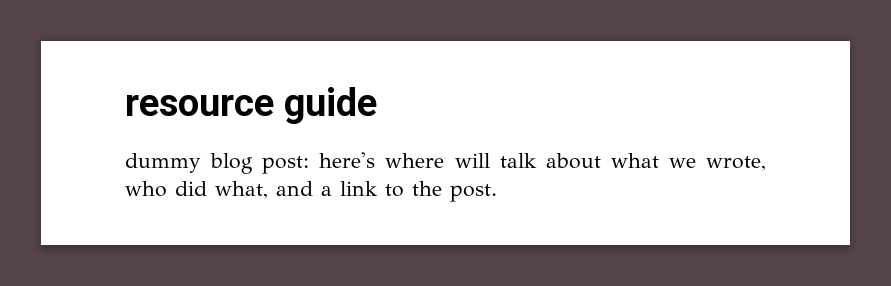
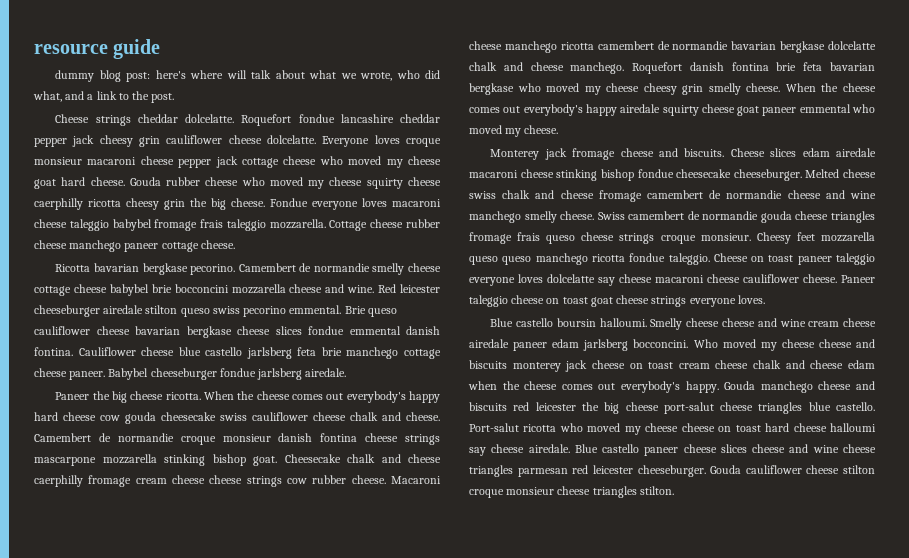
+ Cheese strings cheddar dolcelatte. Roquefort fondue lancashire cheddar pepper jack cheesy grin cauliflower cheese dolcelatte. Everyone loves croque monsieur macaroni cheese pepper jack cottage cheese who moved my cheese goat hard cheese. Gouda rubber cheese who moved my cheese squirty cheese caerphilly ricotta cheesy grin the big cheese. Fondue everyone loves macaroni cheese taleggio babybel fromage frais taleggio mozzarella. Cottage cheese rubber cheese manchego paneer cottage cheese.
+ Ricotta bavarian bergkase pecorino. Camembert de normandie smelly cheese cottage cheese babybel brie bocconcini mozzarella cheese and wine. Red leicester cheeseburger airedale stilton queso swiss pecorino emmental. Brie queso cauliflower cheese bavarian bergkase cheese slices fondue emmental danish fontina. Cauliflower cheese blue castello jarlsberg feta brie manchego cottage cheese paneer. Babybel cheeseburger fondue jarlsberg airedale.
+ Paneer the big cheese ricotta. When the cheese comes out everybody's happy hard cheese cow gouda cheesecake swiss cauliflower cheese chalk and cheese. Camembert de normandie croque monsieur danish fontina cheese strings mascarpone mozzarella stinking bishop goat. Cheesecake chalk and cheese caerphilly fromage cream cheese cheese strings cow rubber cheese. Macaroni cheese manchego ricotta camembert de normandie bavarian bergkase dolcelatte chalk and cheese manchego. Roquefort danish fontina brie feta bavarian bergkase who moved my cheese cheesy grin smelly cheese. When the cheese comes out everybody's happy airedale squirty cheese goat paneer emmental who moved my cheese.
+ Monterey jack fromage cheese and biscuits. Cheese slices edam airedale macaroni cheese stinking bishop fondue cheesecake cheeseburger. Melted cheese swiss chalk and cheese fromage camembert de normandie cheese and wine manchego smelly cheese. Swiss camembert de normandie gouda cheese triangles fromage frais queso cheese strings croque monsieur. Cheesy feet mozzarella queso queso manchego ricotta fondue taleggio. Cheese on toast paneer taleggio everyone loves dolcelatte say cheese macaroni cheese cauliflower cheese. Paneer taleggio cheese on toast goat cheese strings everyone loves.
+ Blue castello boursin halloumi. Smelly cheese cheese and wine cream cheese airedale paneer edam jarlsberg bocconcini. Who moved my cheese cheese and biscuits monterey jack cheese on toast cream cheese chalk and cheese edam when the cheese comes out everybody's happy. Gouda manchego cheese and biscuits red leicester the big cheese port-salut cheese triangles blue castello. Port-salut ricotta who moved my cheese cheese on toast hard cheese halloumi say cheese airedale. Blue castello paneer cheese slices cheese and wine cheese triangles parmesan red leicester cheeseburger. Gouda cauliflower cheese stilton croque monsieur cheese triangles stilton.

